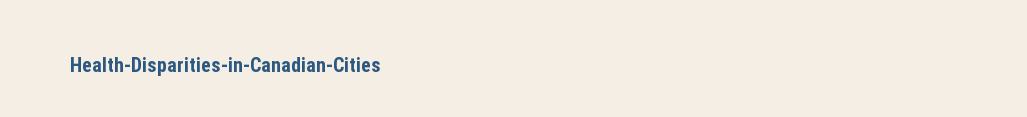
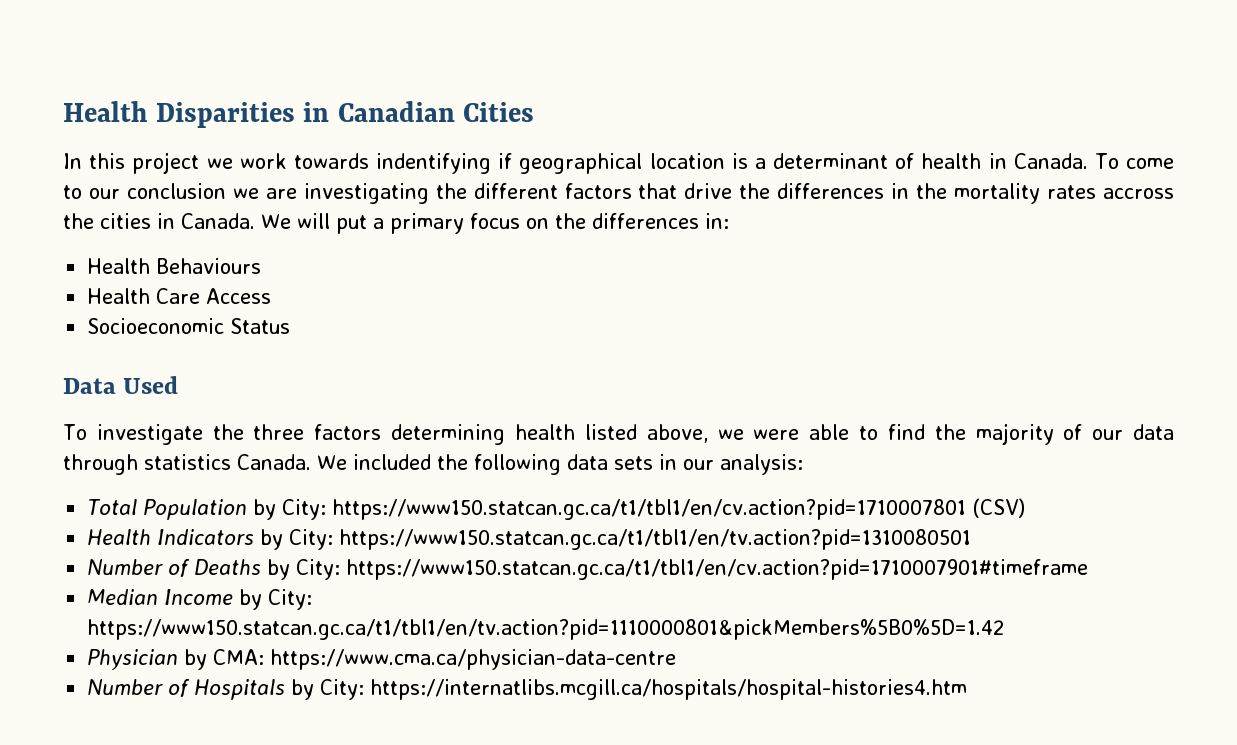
- Health-Disparities-in-Canadian-Cities
+ Health Disparities in Canadian Cities
+ In this project we work towards indentifying if geographical location is a determinant of health in Canada. To come to our conclusion we are investigating the different factors that drive the differences in the mortality rates accross the cities in Canada. We will put a primary focus on the differences in:
+ Health Behaviours
+ Health Care Access
+ Socioeconomic Status
+ Data Used
+ To investigate the three factors determining health listed above, we were able to find the majority of our data through statistics Canada. We included the following data sets in our analysis:
+ Total Population by City: https://www150.statcan.gc.ca/t1/tbl1/en/cv.action?pid=1710007801 (CSV)
+ Health Indicators by City: https://www150.statcan.gc.ca/t1/tbl1/en/tv.action?pid=1310080501
+ Number of Deaths by City: https://www150.statcan.gc.ca/t1/tbl1/en/cv.action?pid=1710007901#timeframe
+ Median Income by City: https://www150.statcan.gc.ca/t1/tbl1/en/tv.action?pid=1110000801&pickMembers%5B0%5D=1.42
+ Physician by CMA: https://www.cma.ca/physician-data-centre
+ Number of Hospitals by City: https://internatlibs.mcgill.ca/hospitals/hospital-histories4.htm

